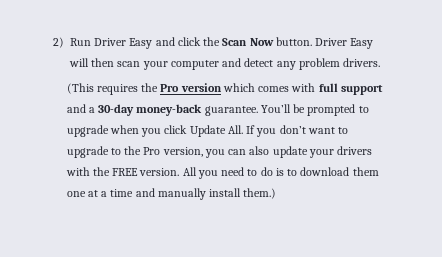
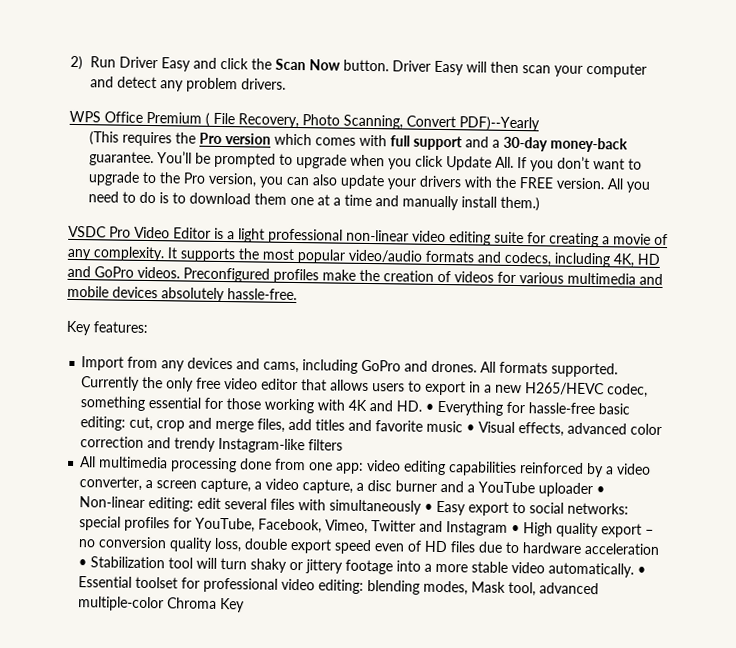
+ WPS Office Premium ( File Recovery, Photo Scanning, Convert PDF)--Yearly
+ VSDC Pro Video Editor is a light professional non-linear video editing suite for creating a movie of any complexity. It supports the most popular video/audio formats and codecs, including 4K, HD and GoPro videos. Preconfigured profiles make the creation of videos for various multimedia and mobile devices absolutely hassle-free.
+ Key features:
+ Import from any devices and cams, including GoPro and drones. All formats supported. Сurrently the only free video editor that allows users to export in a new H265/HEVC codec, something essential for those working with 4K and HD. • Everything for hassle-free basic editing: cut, crop and merge files, add titles and favorite music • Visual effects, advanced color correction and trendy Instagram-like filters
+ All multimedia processing done from one app: video editing capabilities reinforced by a video converter, a screen capture, a video capture, a disc burner and a YouTube uploader • Non-linear editing: edit several files with simultaneously • Easy export to social networks: special profiles for YouTube, Facebook, Vimeo, Twitter and Instagram • High quality export – no conversion quality loss, double export speed even of HD files due to hardware acceleration • Stabilization tool will turn shaky or jittery footage into a more stable video automatically. • Essential toolset for professional video editing: blending modes, Mask tool, advanced multiple-color Chroma Key

